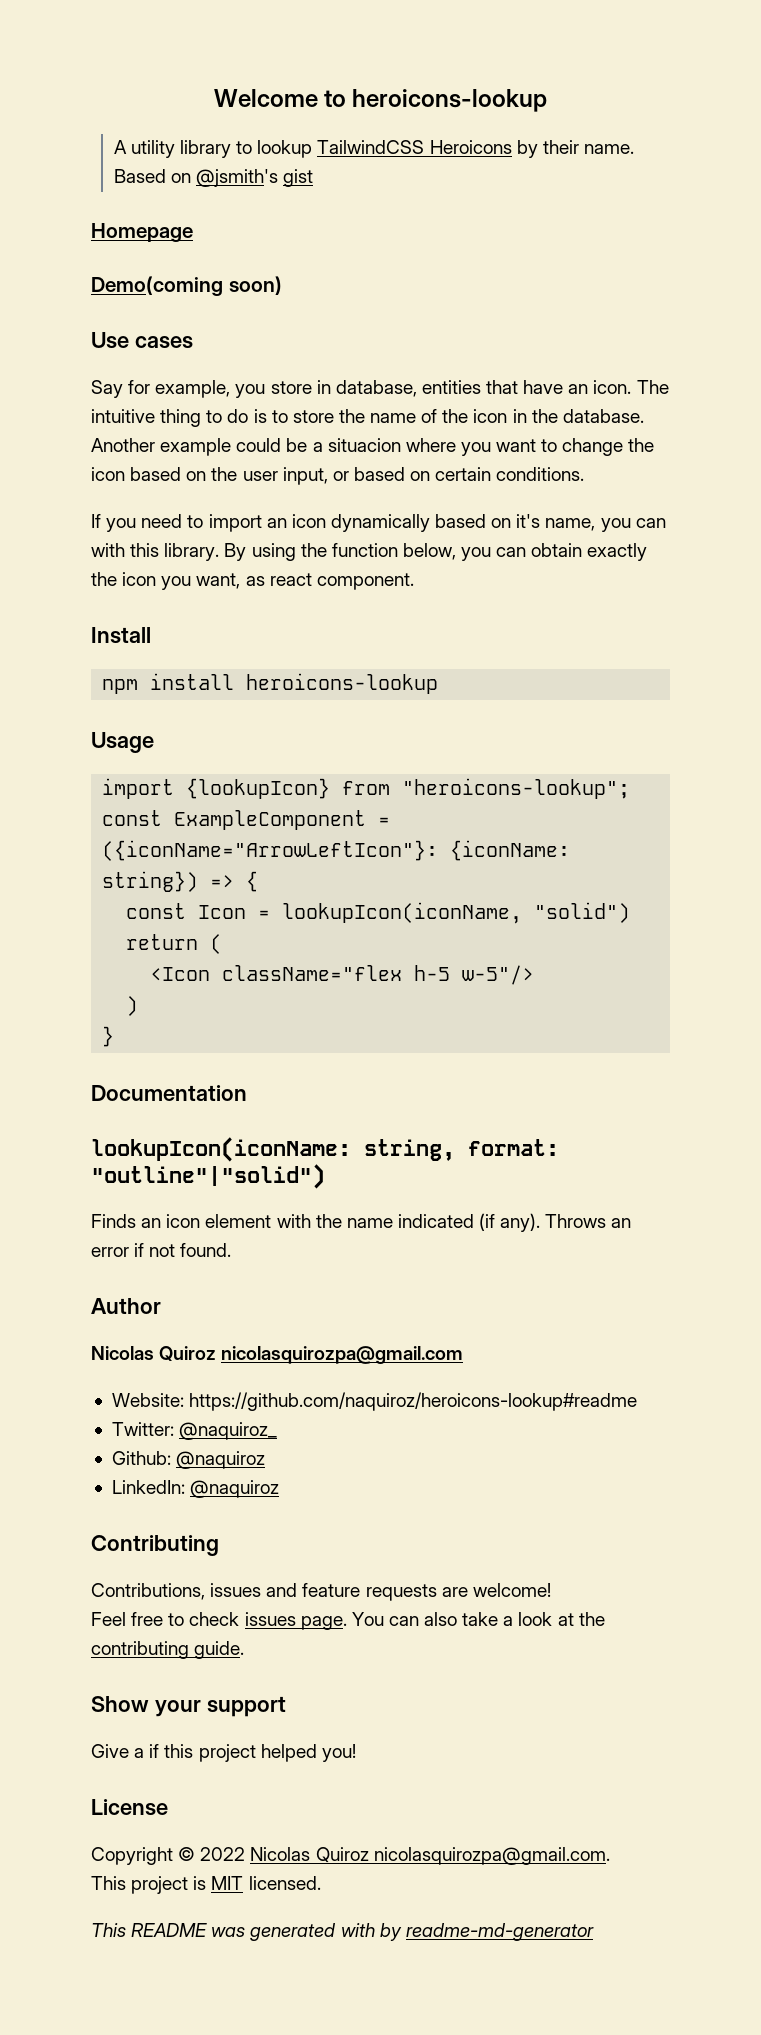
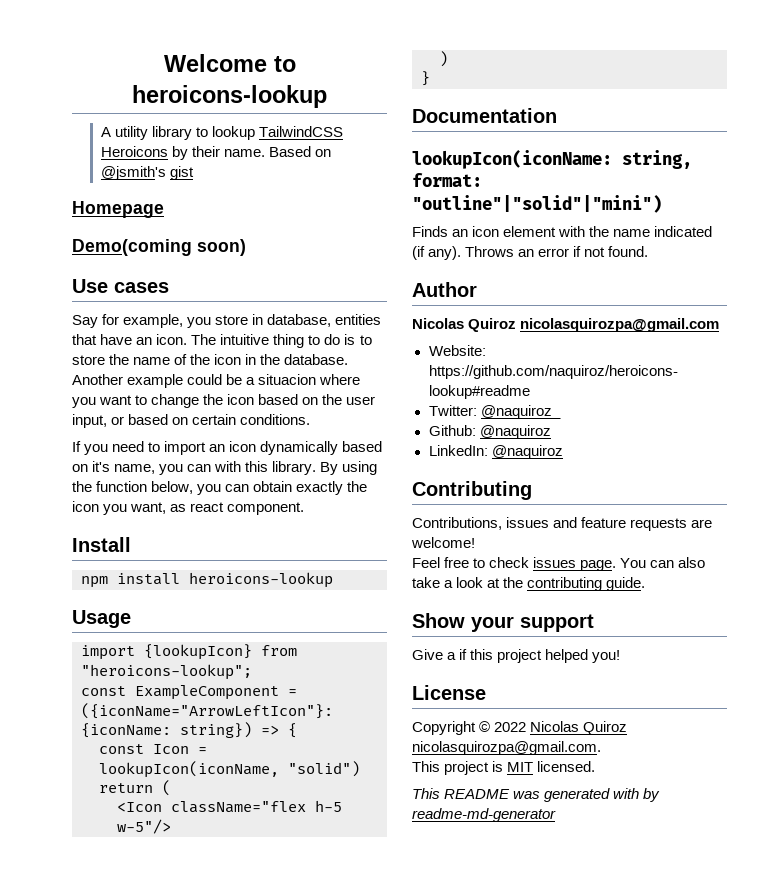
- lookupIcon(iconName: string, format: "outline"|"solid")
+ lookupIcon(iconName: string, format: "outline"|"solid"|"mini")

